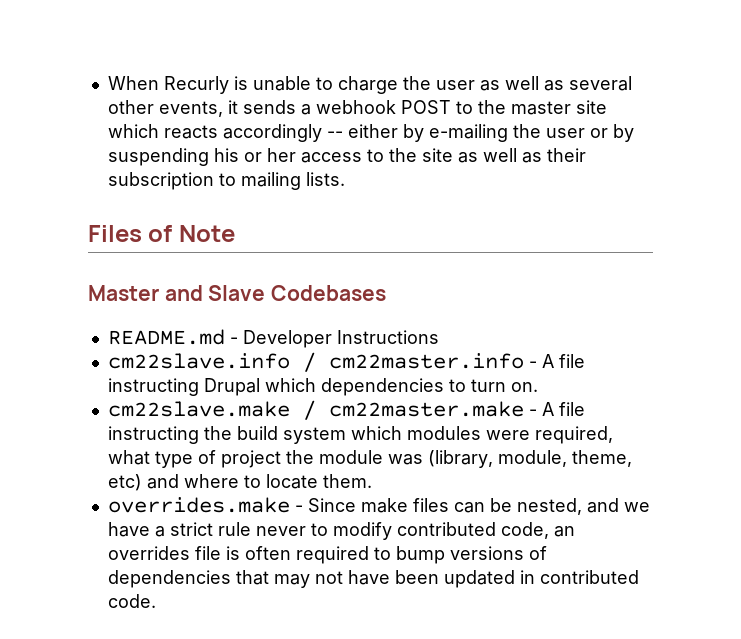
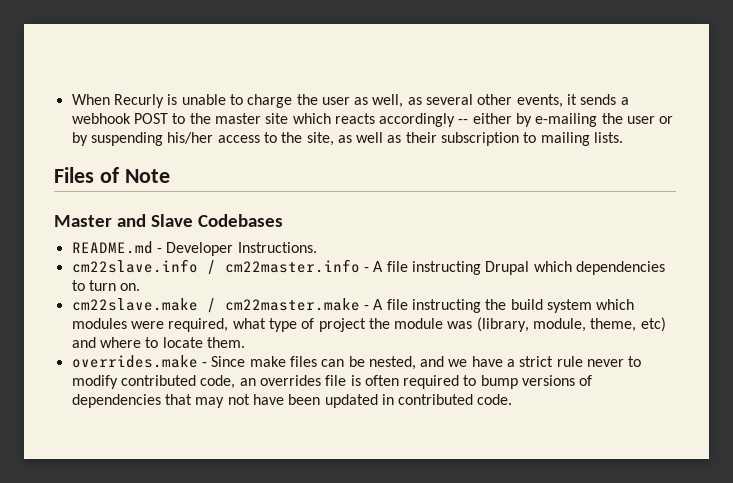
- When Recurly is unable to charge the user as well as several other events, it sends a webhook POST to the master site which reacts accordingly -- either by e-mailing the user or by suspending his or her access to the site as well as their subscription to mailing lists.
+ When Recurly is unable to charge the user as well, as several other events, it sends a webhook POST to the master site which reacts accordingly -- either by e-mailing the user or by suspending his/her access to the site, as well as their subscription to mailing lists.
- README.md - Developer Instructions
+ README.md - Developer Instructions.

